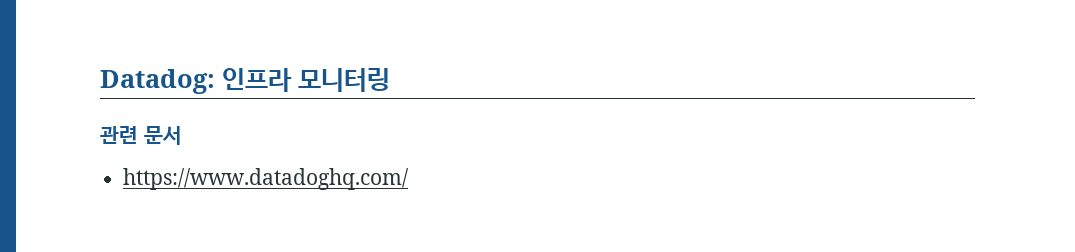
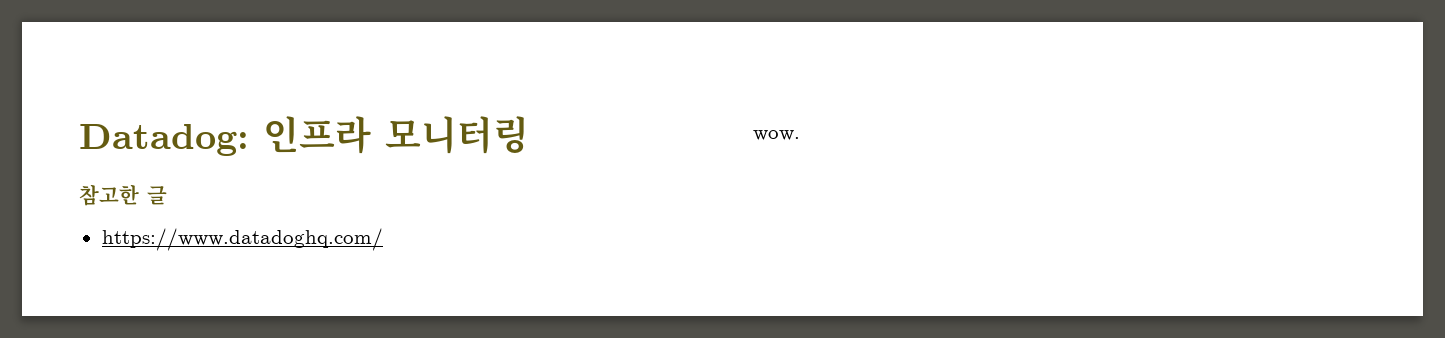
- 관련 문서
+ 참고한 글
+ wow.

